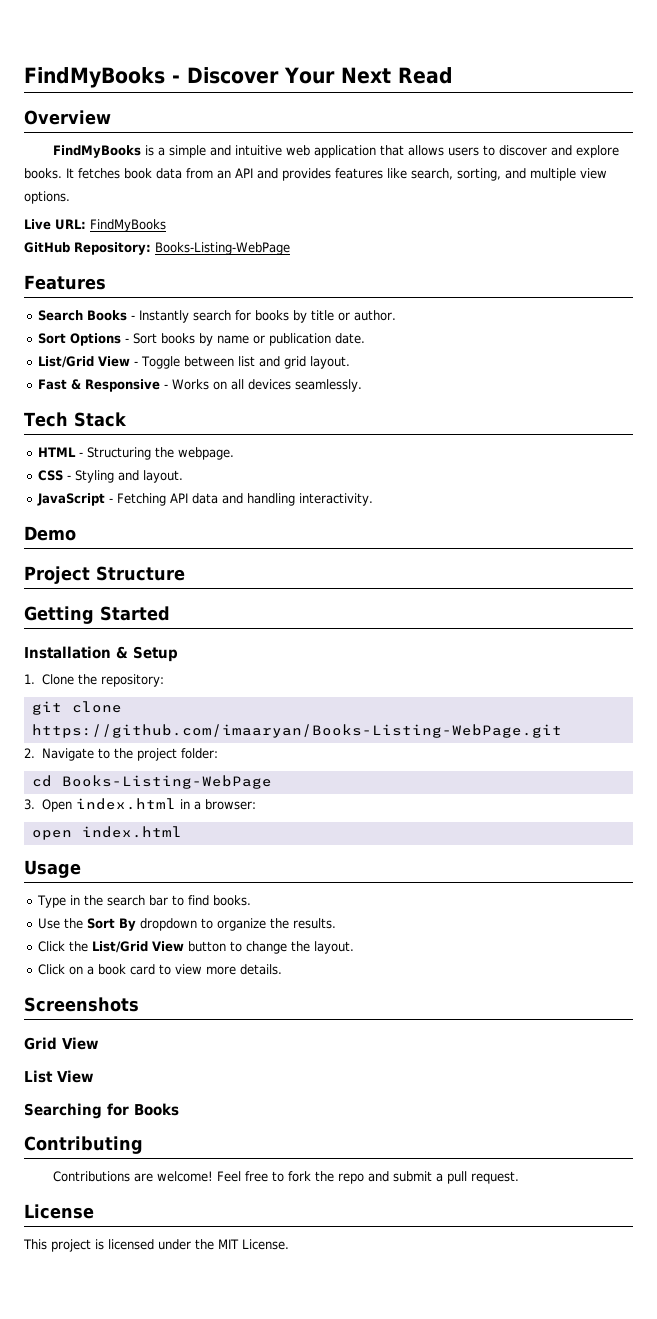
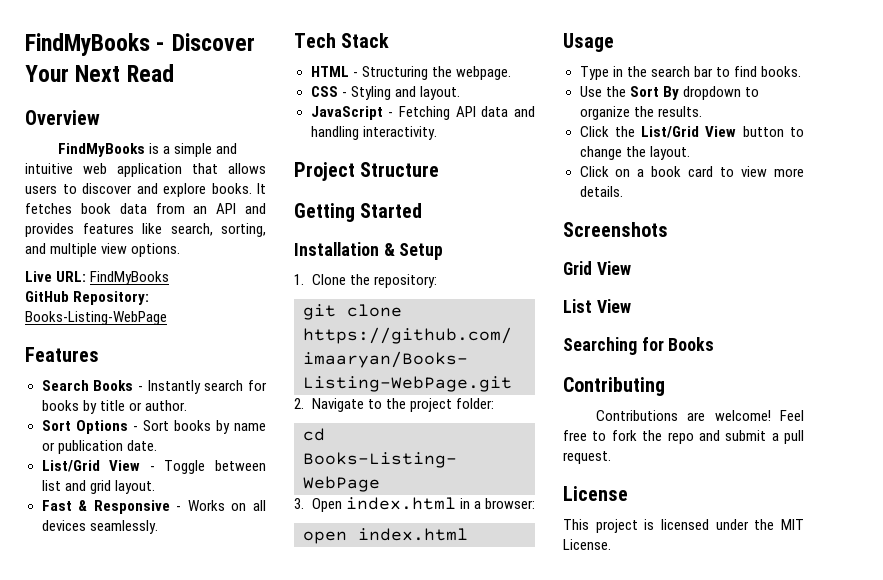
- Demo

